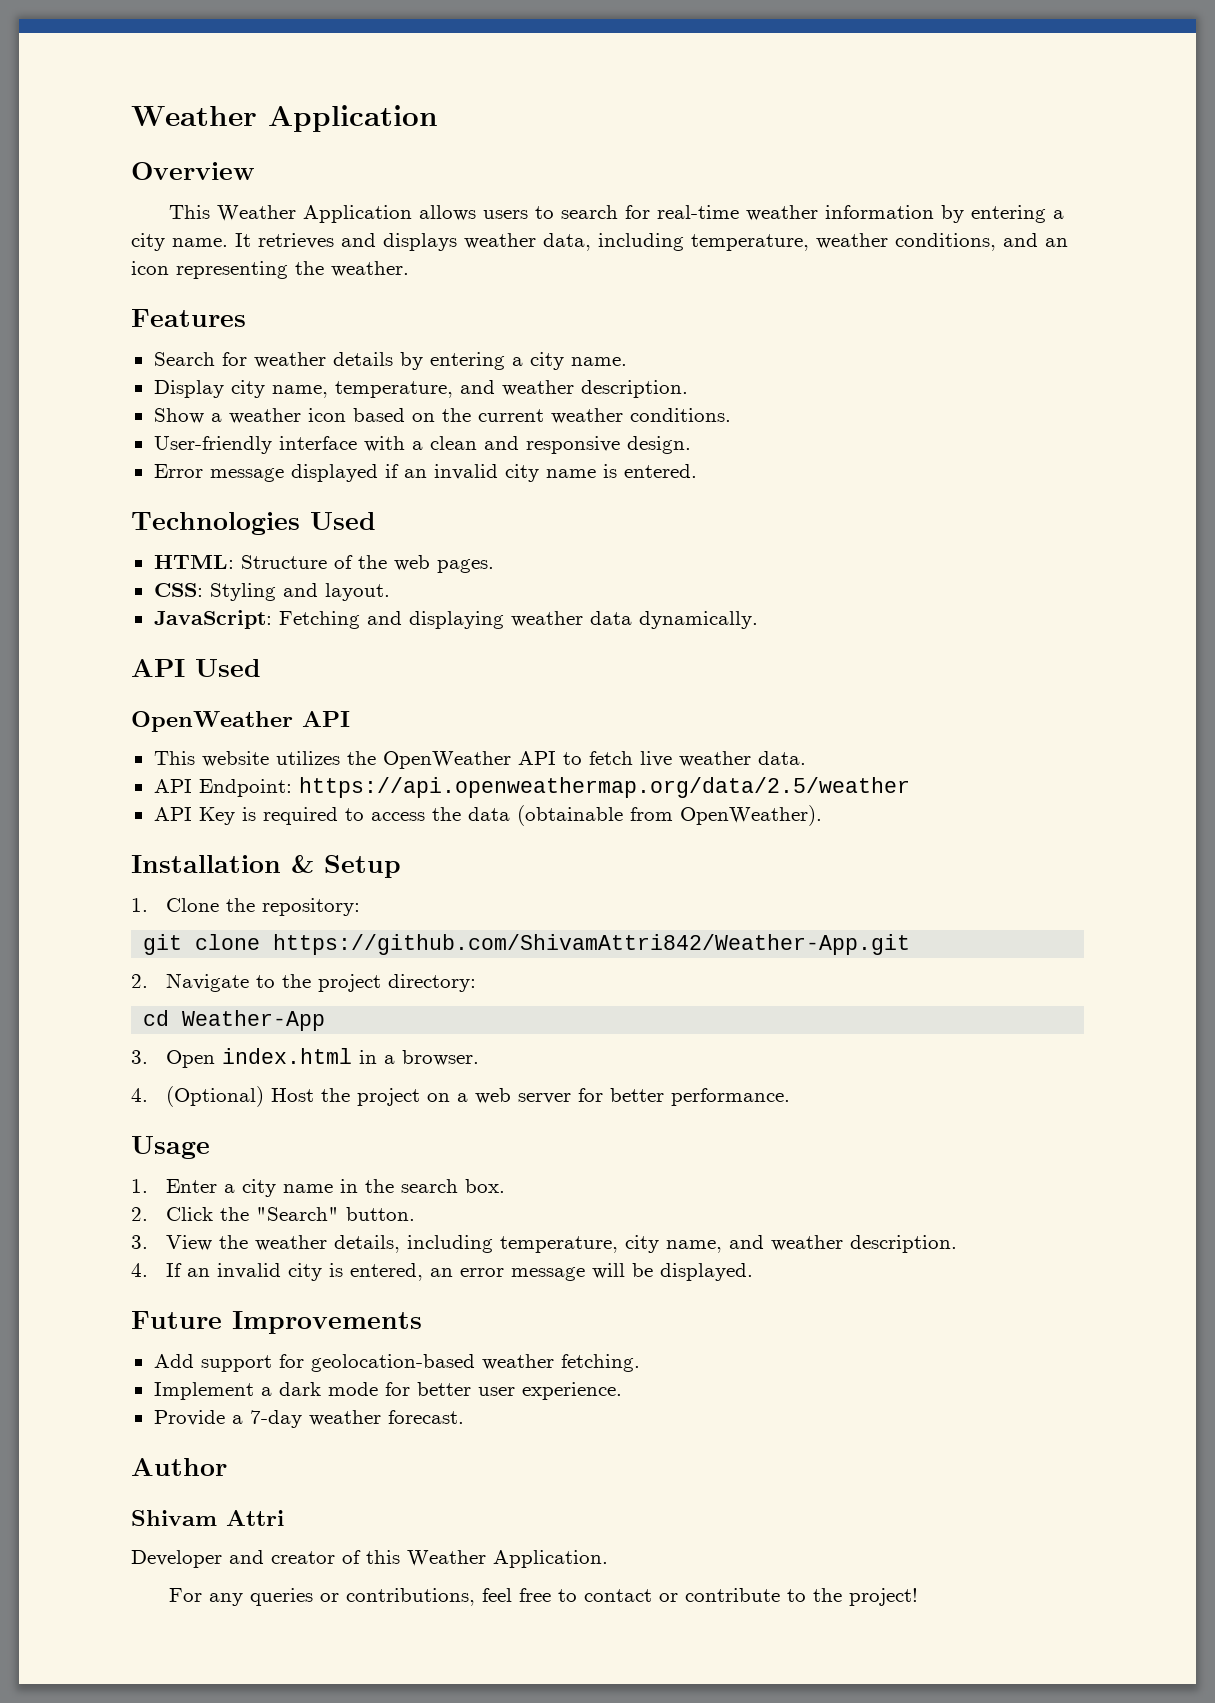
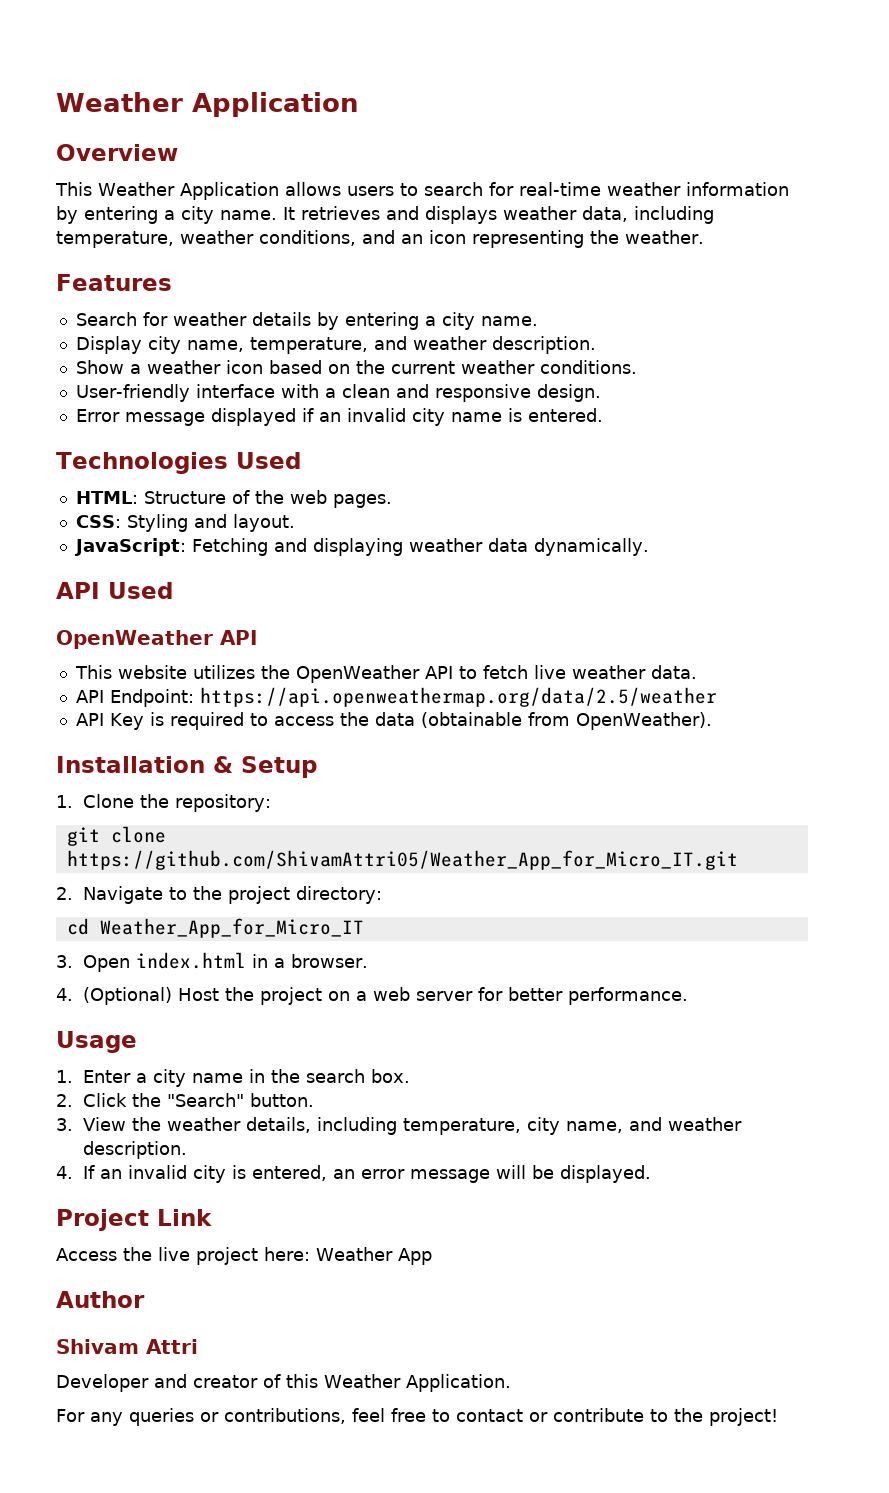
- git clone https://github.com/ShivamAttri842/Weather-App.git
+ git clone https://github.com/ShivamAttri05/Weather_App_for_Micro_IT.git
- cd Weather-App
+ cd Weather_App_for_Micro_IT
- Future Improvements
- Add support for geolocation-based weather fetching.
- Implement a dark mode for better user experience.
- Provide a 7-day weather forecast.
+ Project Link
+ Access the live project here: Weather App

